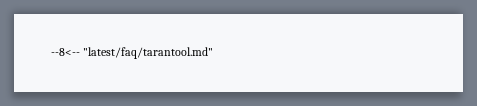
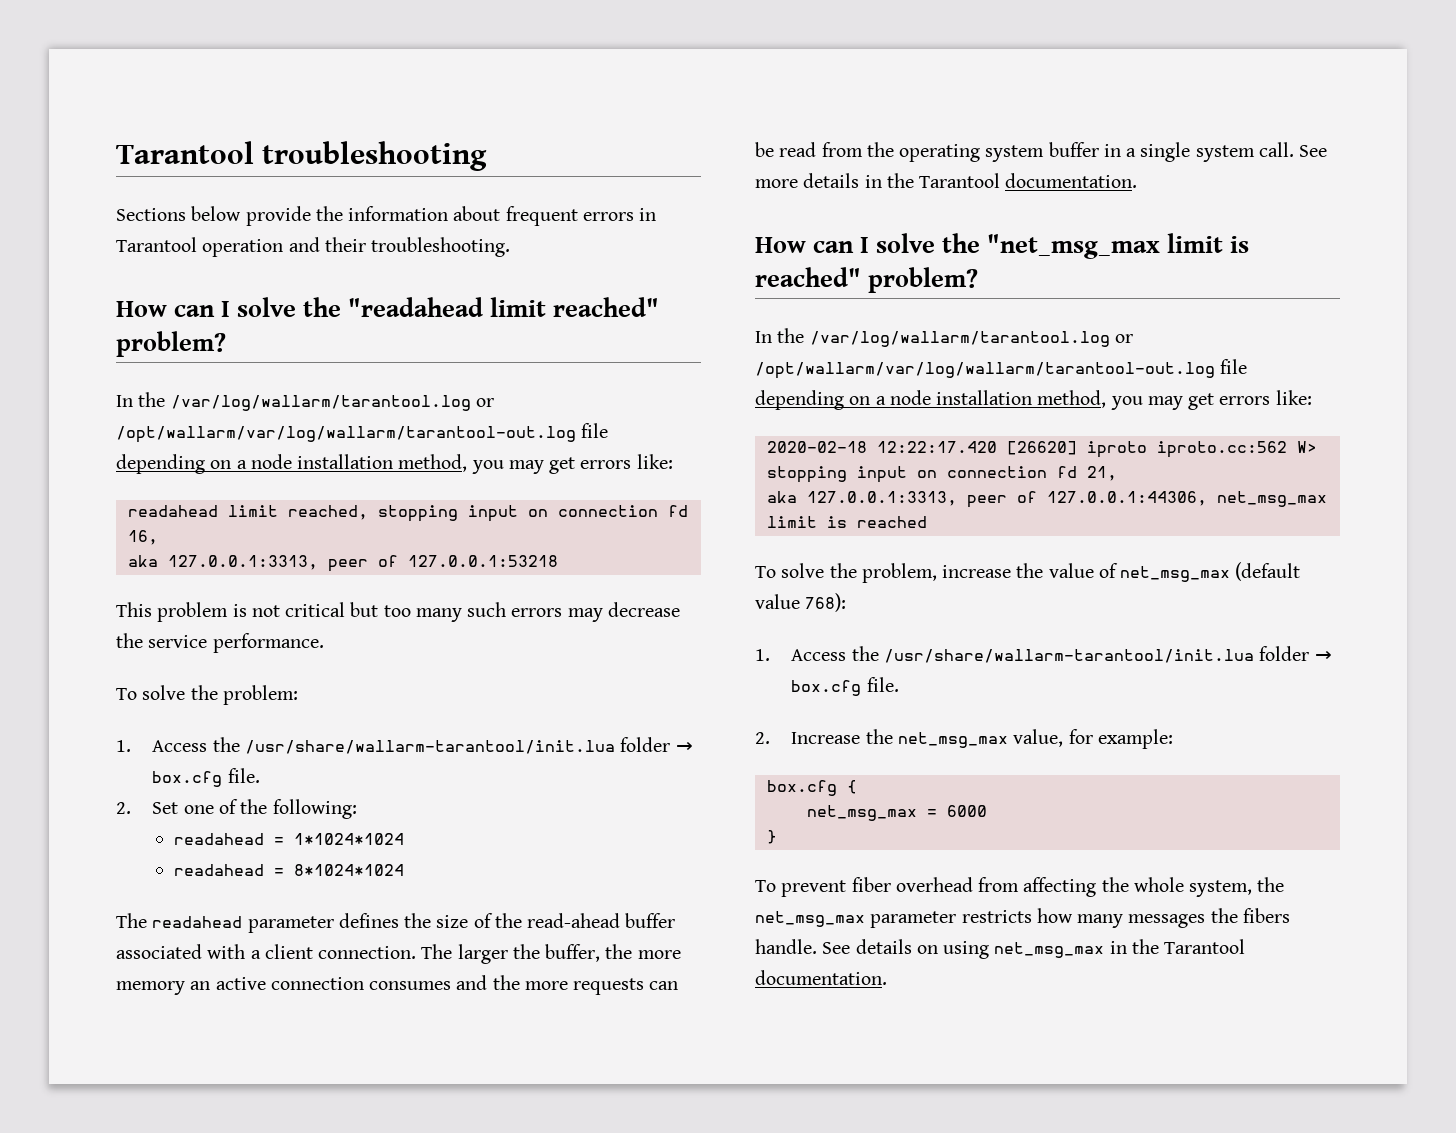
- --8<-- "latest/faq/tarantool.md"
+ Tarantool troubleshooting
+ Sections below provide the information about frequent errors in Tarantool operation and their troubleshooting.
+ How can I solve the "readahead limit reached" problem?
+ In the /var/log/wallarm/tarantool.log or /opt/wallarm/var/log/wallarm/tarantool-out.log file depending on a node installation method, you may get errors like:
+ readahead limit reached, stopping input on connection fd 16,
+ aka 127.0.0.1:3313, peer of 127.0.0.1:53218
+ This problem is not critical but too many such errors may decrease the service performance.
+ To solve the problem:
+ 1. Access the /usr/share/wallarm-tarantool/init.lua folder → box.cfg file.
+ 2. Set one of the following:
+ readahead = 1*1024*1024
+ readahead = 8*1024*1024
+ The readahead parameter defines the size of the read-ahead buffer associated with a client connection. The larger the buffer, the more memory an active connection consumes and the more requests can be read from the operating system buffer in a single system call. See more details in the Tarantool documentation.
+ How can I solve the "net_msg_max limit is reached" problem?
+ In the /var/log/wallarm/tarantool.log or /opt/wallarm/var/log/wallarm/tarantool-out.log file depending on a node installation method, you may get errors like:
+ 2020-02-18 12:22:17.420 [26620] iproto iproto.cc:562 W> stopping input on connection fd 21,
+ aka 127.0.0.1:3313, peer of 127.0.0.1:44306, net_msg_max limit is reached
+ To solve the problem, increase the value of net_msg_max (default value 768):
+ 1. Access the /usr/share/wallarm-tarantool/init.lua folder → box.cfg file.
+ 2. Increase the net_msg_max value, for example:
+ box.cfg {
+ net_msg_max = 6000
+ }
+ To prevent fiber overhead from affecting the whole system, the net_msg_max parameter restricts how many messages the fibers handle. See details on using net_msg_max in the Tarantool documentation.

